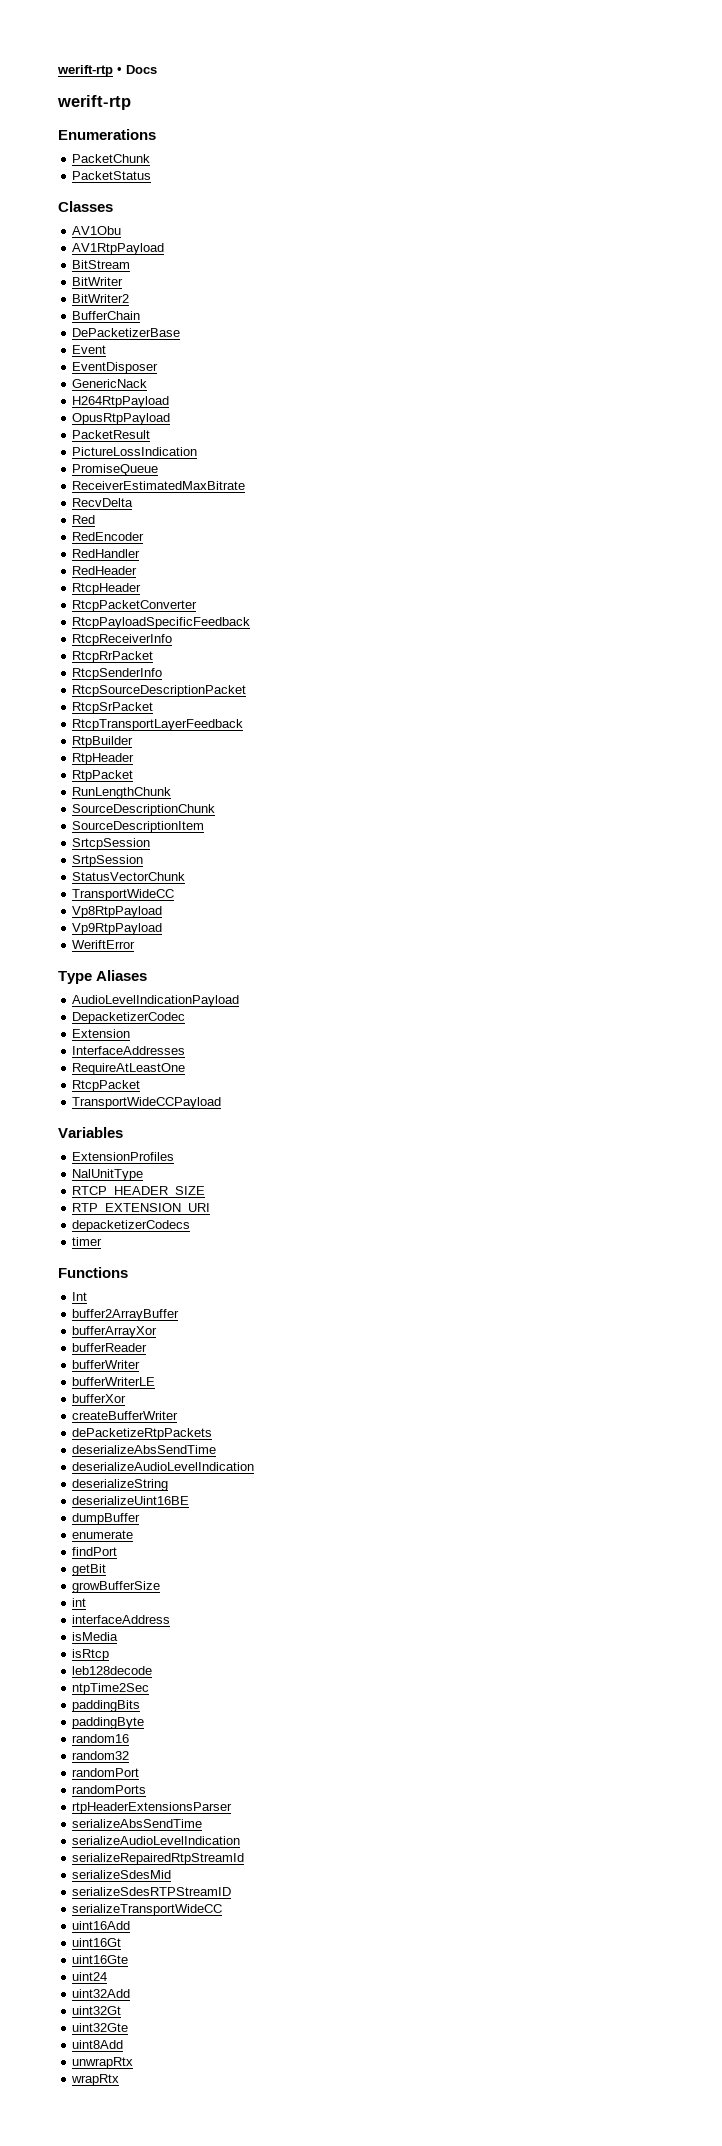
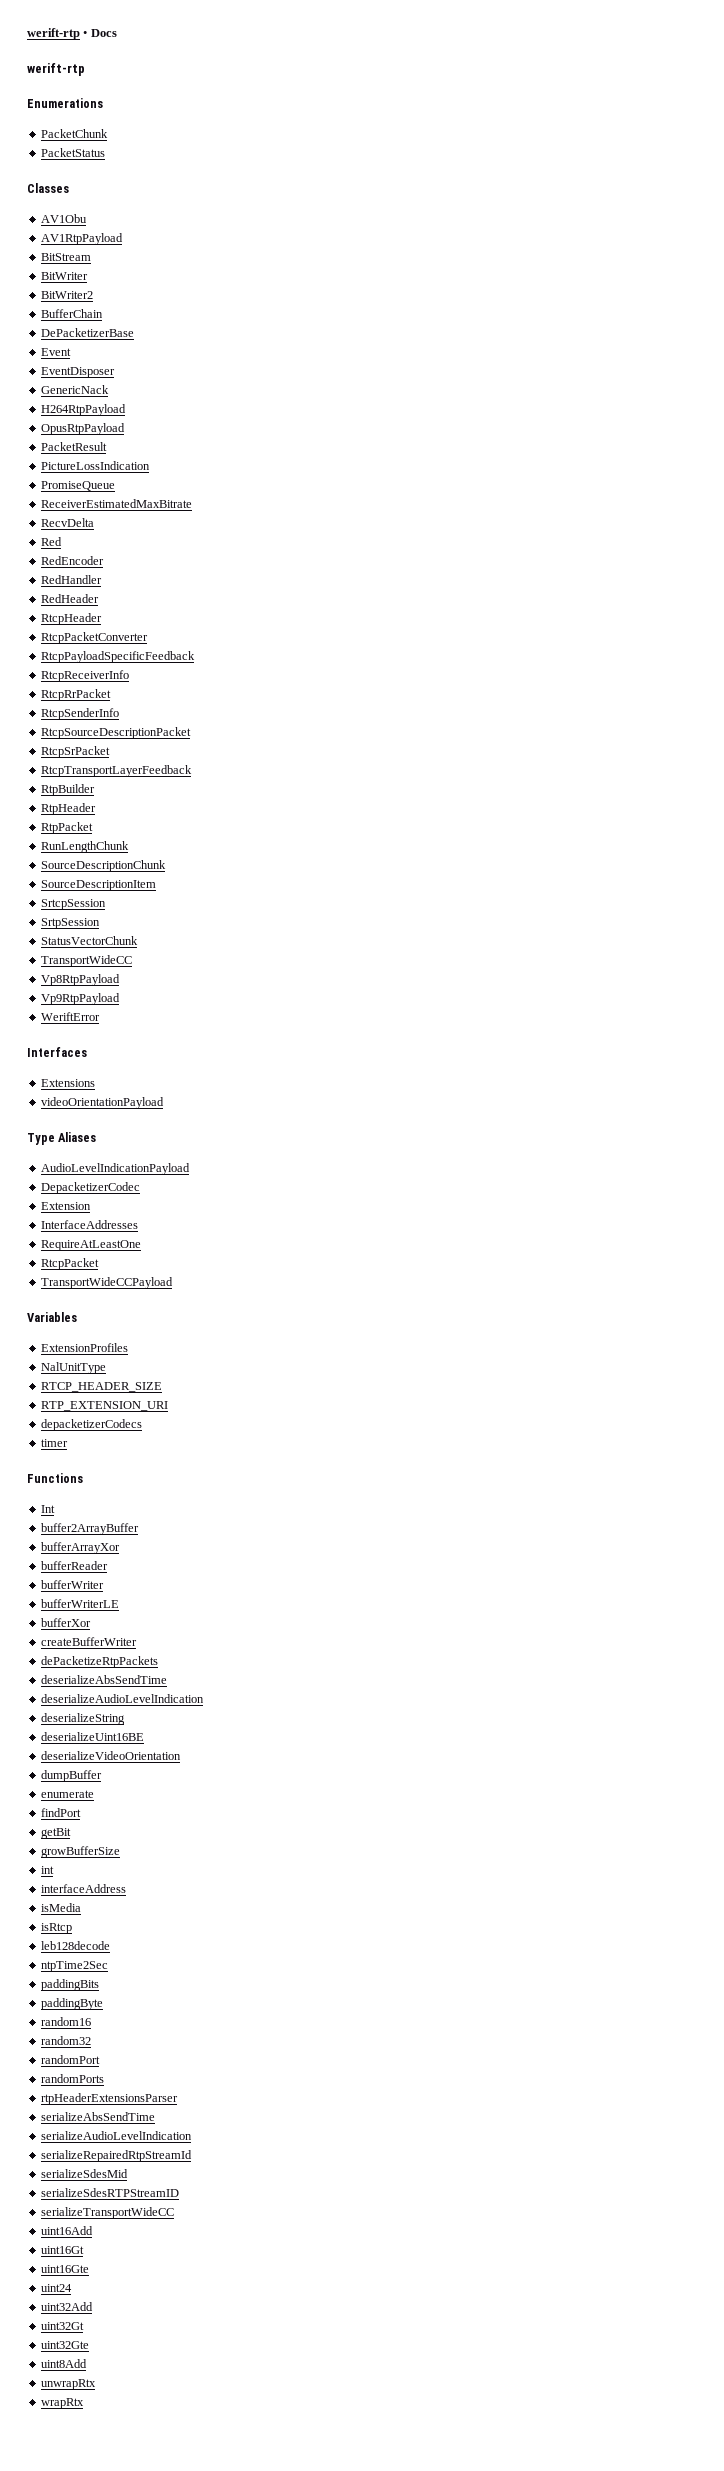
+ Interfaces
+ Extensions
+ videoOrientationPayload
+ deserializeVideoOrientation

